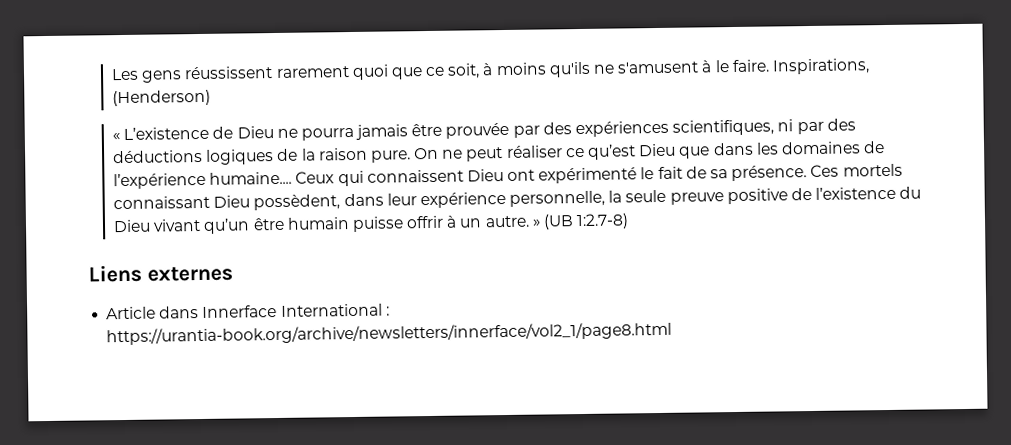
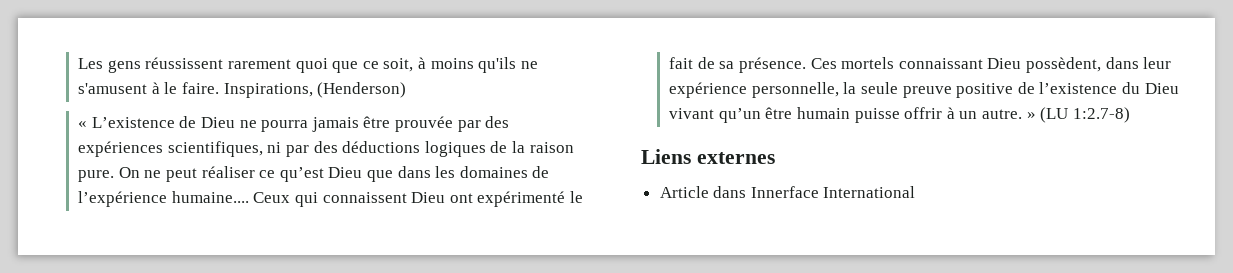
- Ces mortels connaissant Dieu possèdent, dans leur expérience personnelle, la seule preuve positive de l’existence du Dieu vivant qu’un être humain puisse offrir à un autre. » (UB 1:2.7-8)
+ Ces mortels connaissant Dieu possèdent, dans leur expérience personnelle, la seule preuve positive de l’existence du Dieu vivant qu’un être humain puisse offrir à un autre. » (LU 1:2.7-8)
- Article dans Innerface International : https://urantia-book.org/archive/newsletters/innerface/vol2_1/page8.html
+ Article dans Innerface International

